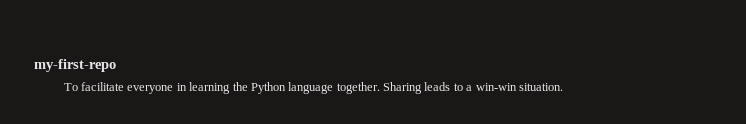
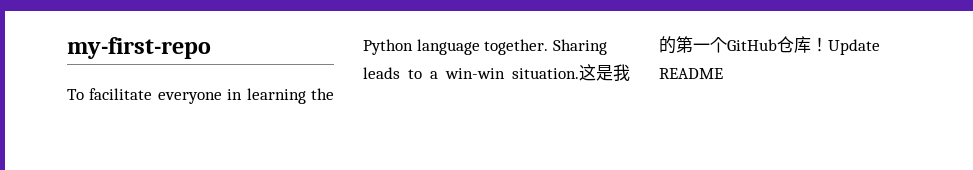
+ 这是我的第一个GitHub仓库！Update README

